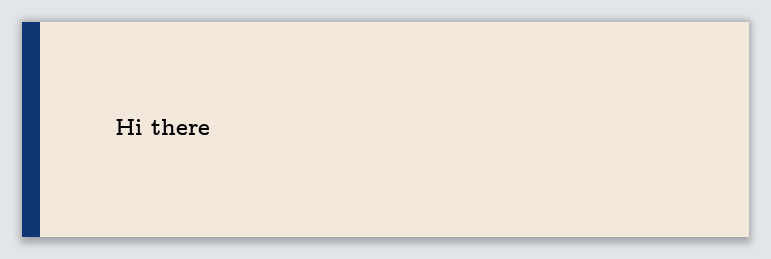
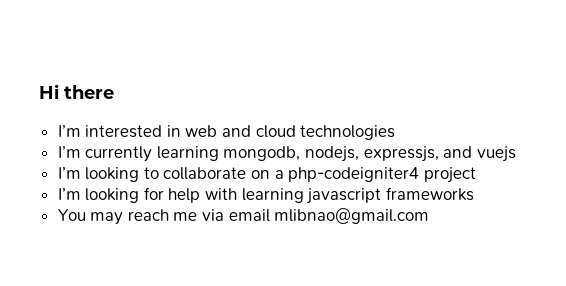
+ I’m interested in web and cloud technologies
+ I’m currently learning mongodb, nodejs, expressjs, and vuejs
+ I’m looking to collaborate on a php-codeigniter4 project
+ I’m looking for help with learning javascript frameworks
+ You may reach me via email mlibnao@gmail.com

